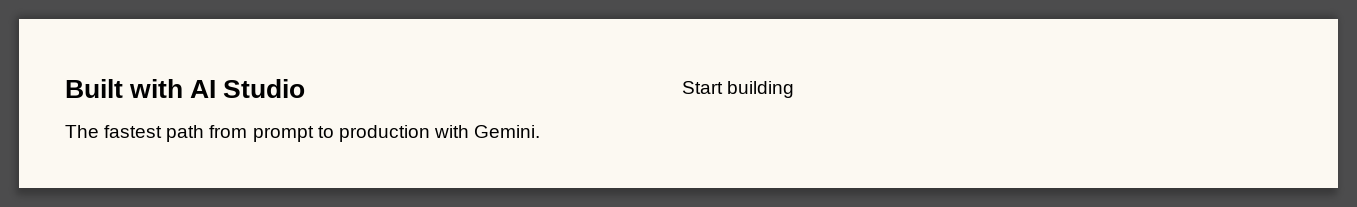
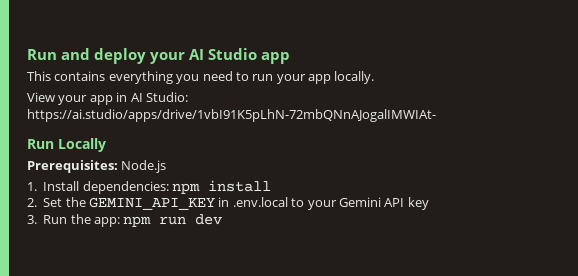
- Built with AI Studio
- The fastest path from prompt to production with Gemini.
- Start building
+ Run and deploy your AI Studio app
+ This contains everything you need to run your app locally.
+ View your app in AI Studio: https://ai.studio/apps/drive/1vbI91K5pLhN-72mbQNnAJogalIMWIAt-
+ Run Locally
+ Prerequisites: Node.js
+ 1. Install dependencies: npm install
+ 2. Set the GEMINI_API_KEY in .env.local to your Gemini API key
+ 3. Run the app: npm run dev

